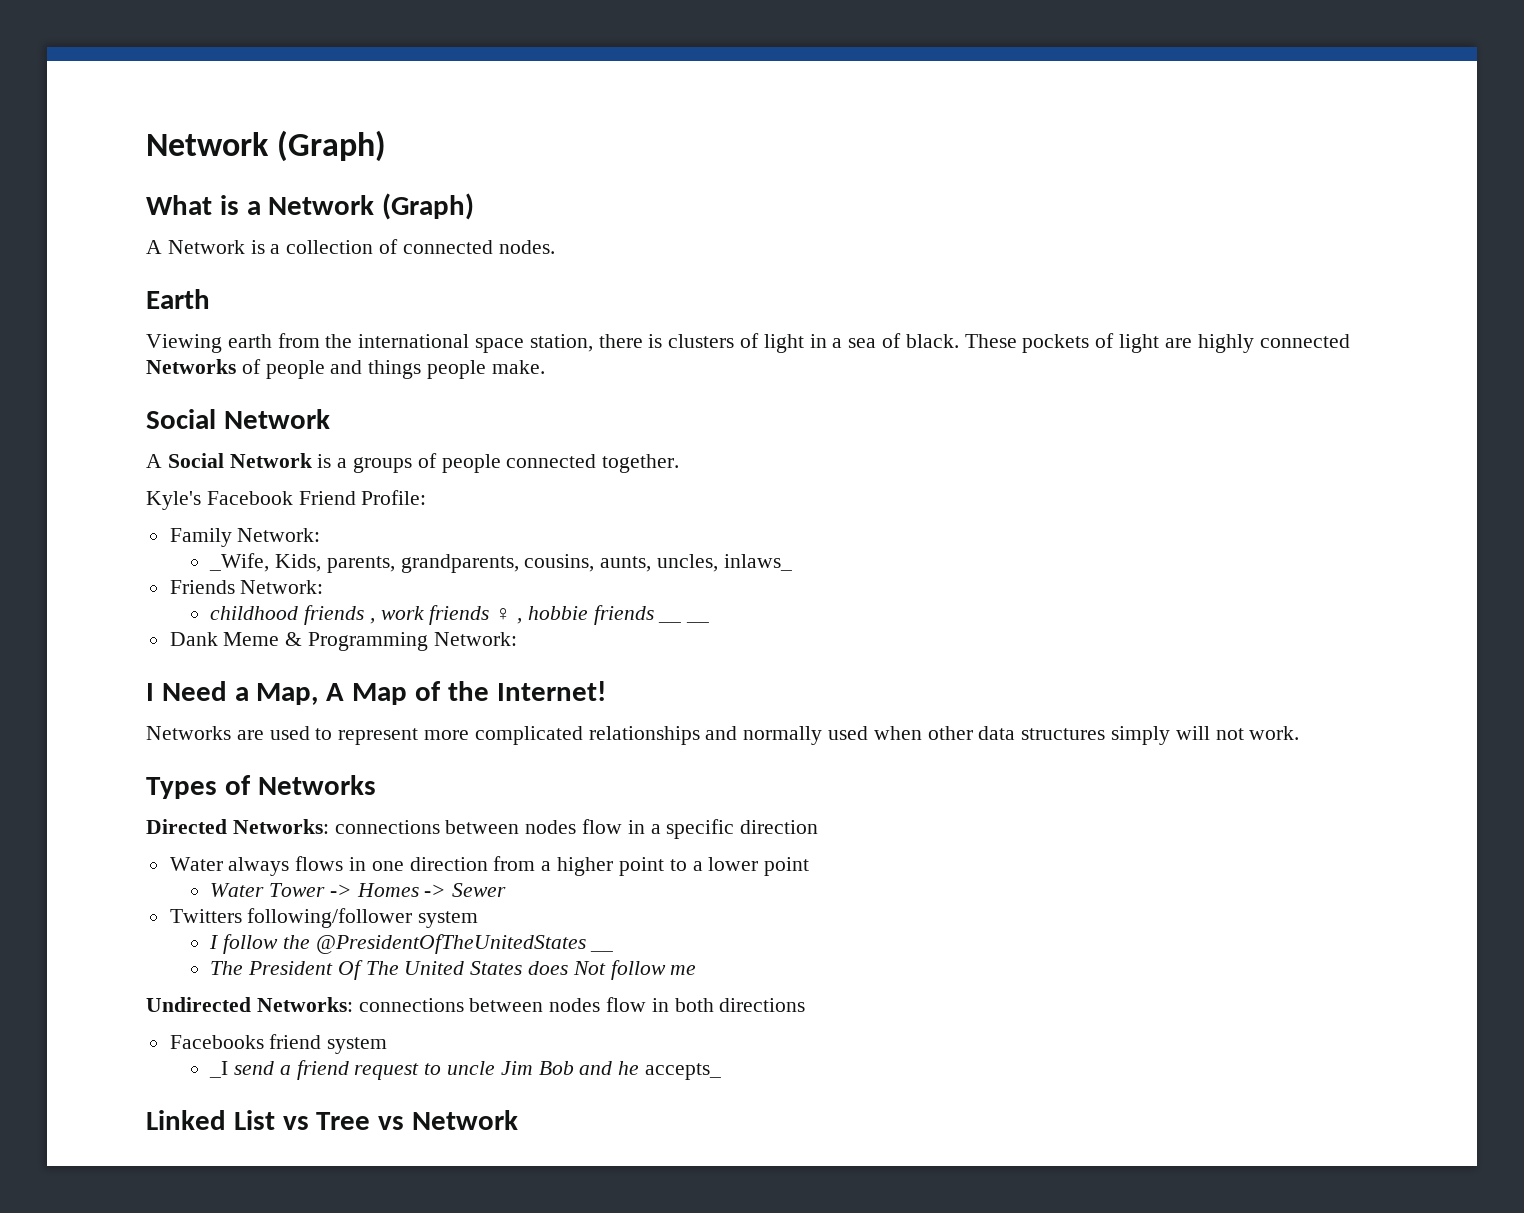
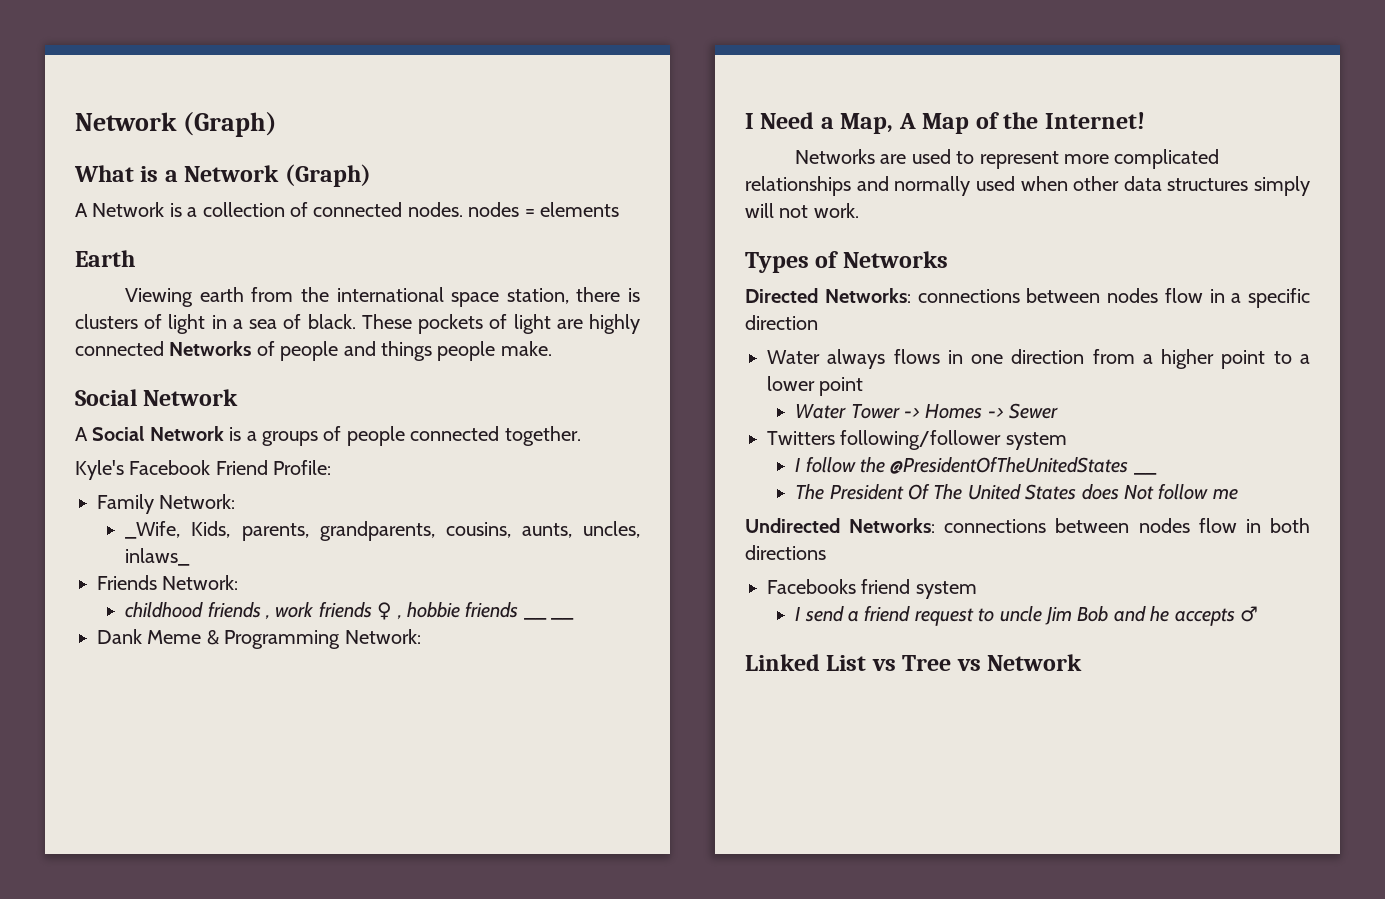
- A Network is a collection of connected nodes.
+ A Network is a collection of connected nodes. nodes = elements
- _I send a friend request to uncle Jim Bob and he accepts_
+ I send a friend request to uncle Jim Bob and he accepts ♂

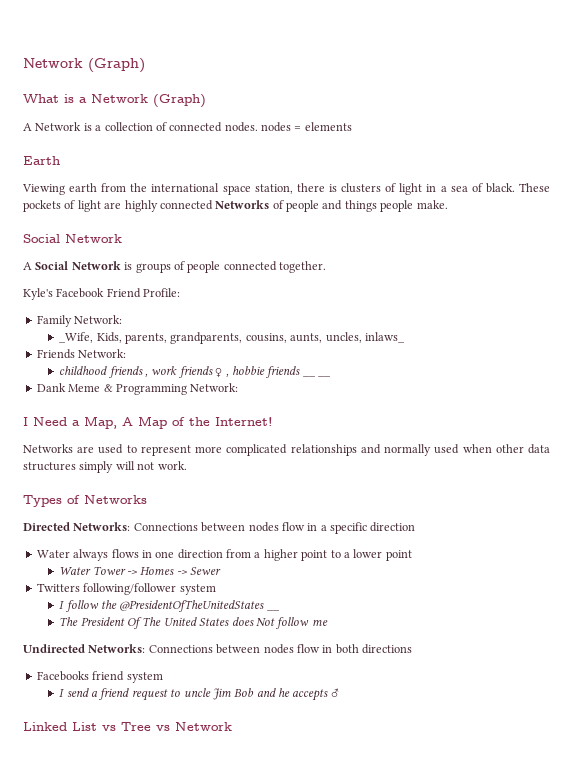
- A Social Network is a groups of people connected together.
+ A Social Network is groups of people connected together.
- Directed Networks: connections between nodes flow in a specific direction
+ Directed Networks: Connections between nodes flow in a specific direction
- Undirected Networks: connections between nodes flow in both directions
+ Undirected Networks: Connections between nodes flow in both directions

